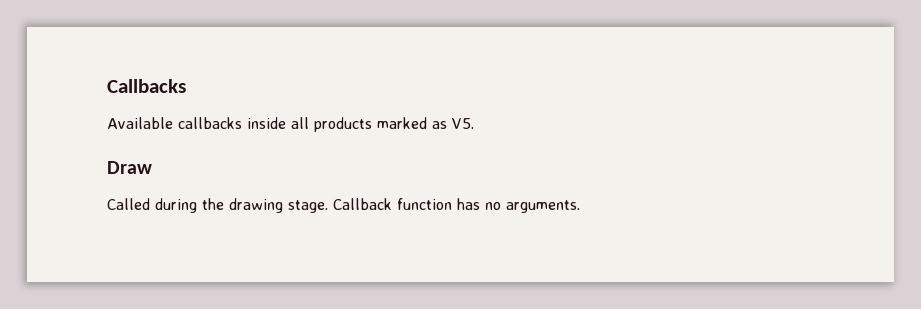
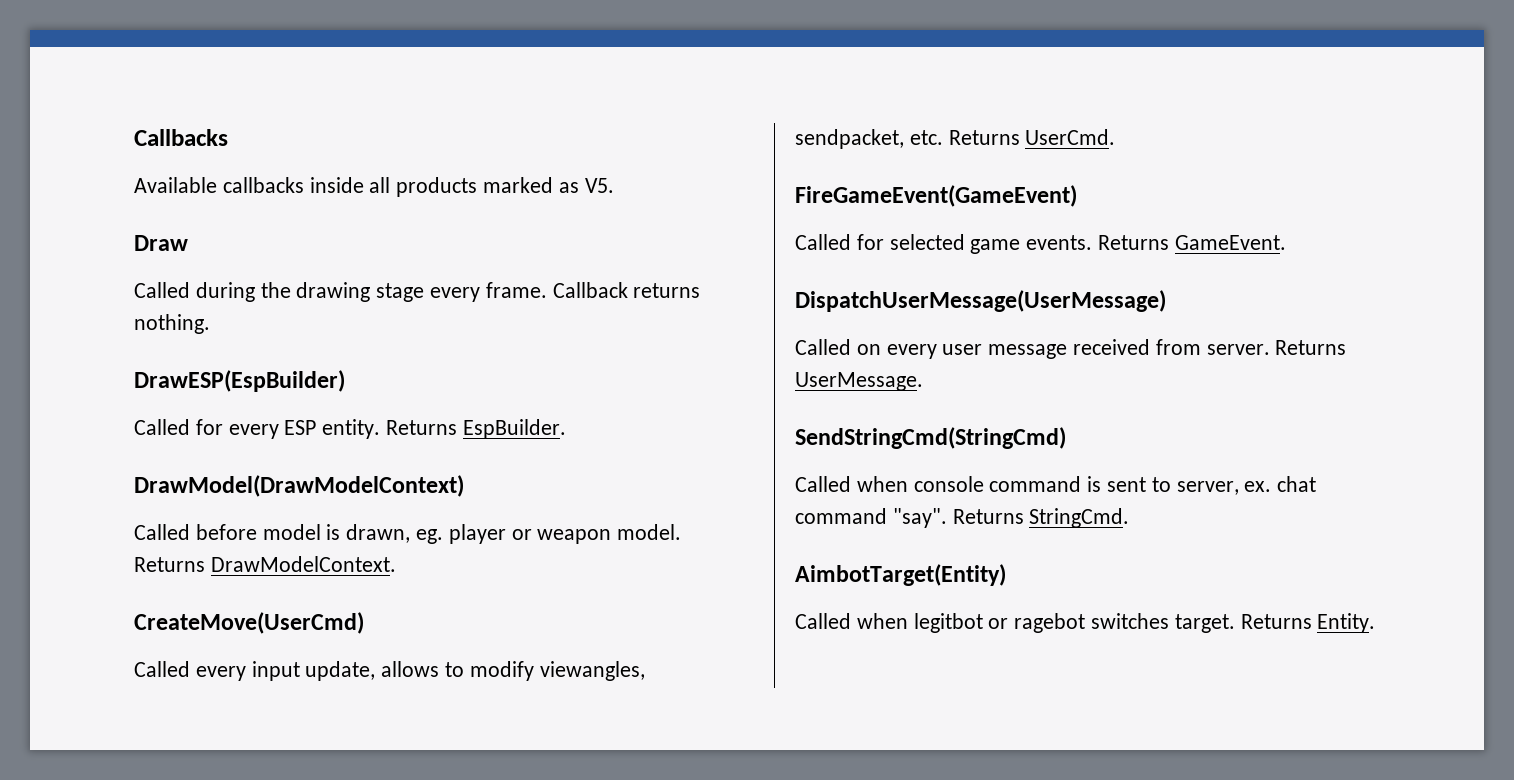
- Called during the drawing stage. Callback function has no arguments.
+ Called during the drawing stage every frame. Callback returns nothing.
+ DrawESP(EspBuilder)
+ Called for every ESP entity. Returns EspBuilder.
+ DrawModel(DrawModelContext)
+ Called before model is drawn, eg. player or weapon model. Returns DrawModelContext.
+ CreateMove(UserCmd)
+ Called every input update, allows to modify viewangles, sendpacket, etc. Returns UserCmd.
+ FireGameEvent(GameEvent)
+ Called for selected game events. Returns GameEvent.
+ DispatchUserMessage(UserMessage)
+ Called on every user message received from server. Returns UserMessage.
+ SendStringCmd(StringCmd)
+ Called when console command is sent to server, ex. chat command "say". Returns StringCmd.
+ AimbotTarget(Entity)
+ Called when legitbot or ragebot switches target. Returns Entity.

